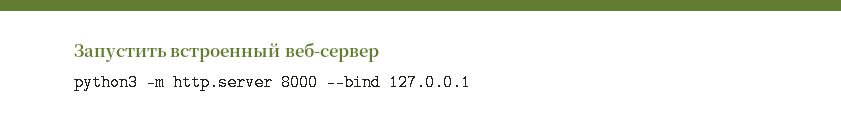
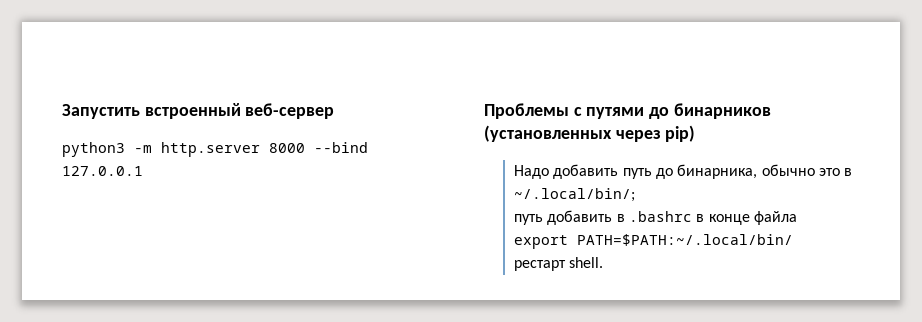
+ Проблемы с путями до бинарников (установленных через pip)
+ Надо добавить путь до бинарника, обычно это в ~/.local/bin/;
+ путь добавить в .bashrc в конце файла
+ export PATH=$PATH:~/.local/bin/
+ рестарт shell.

